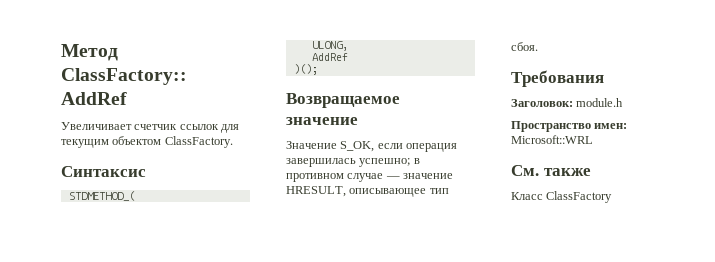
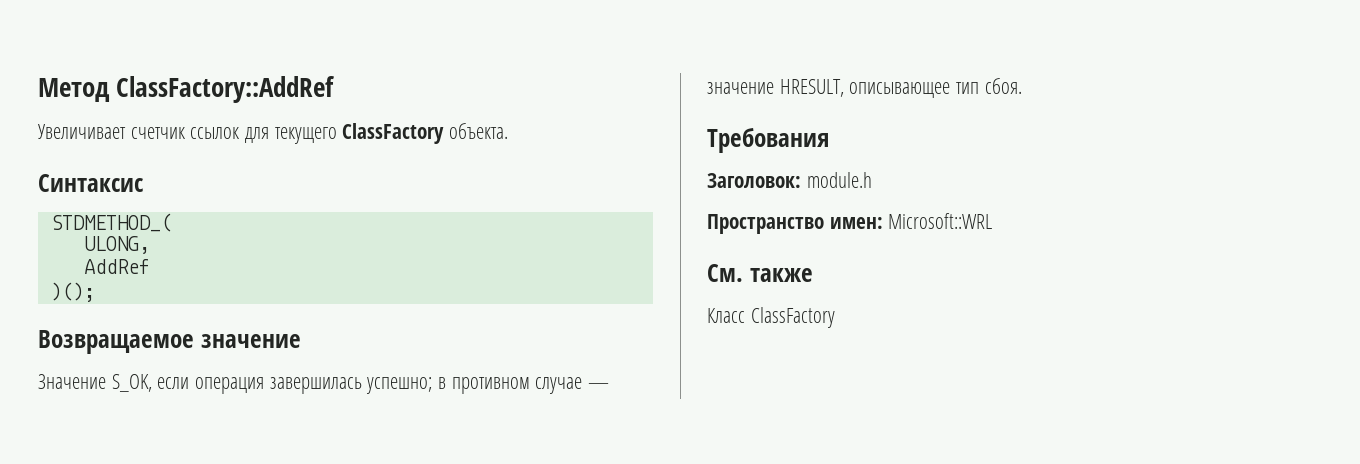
- Увеличивает счетчик ссылок для текущим объектом ClassFactory.
+ Увеличивает счетчик ссылок для текущего ClassFactory объекта.

